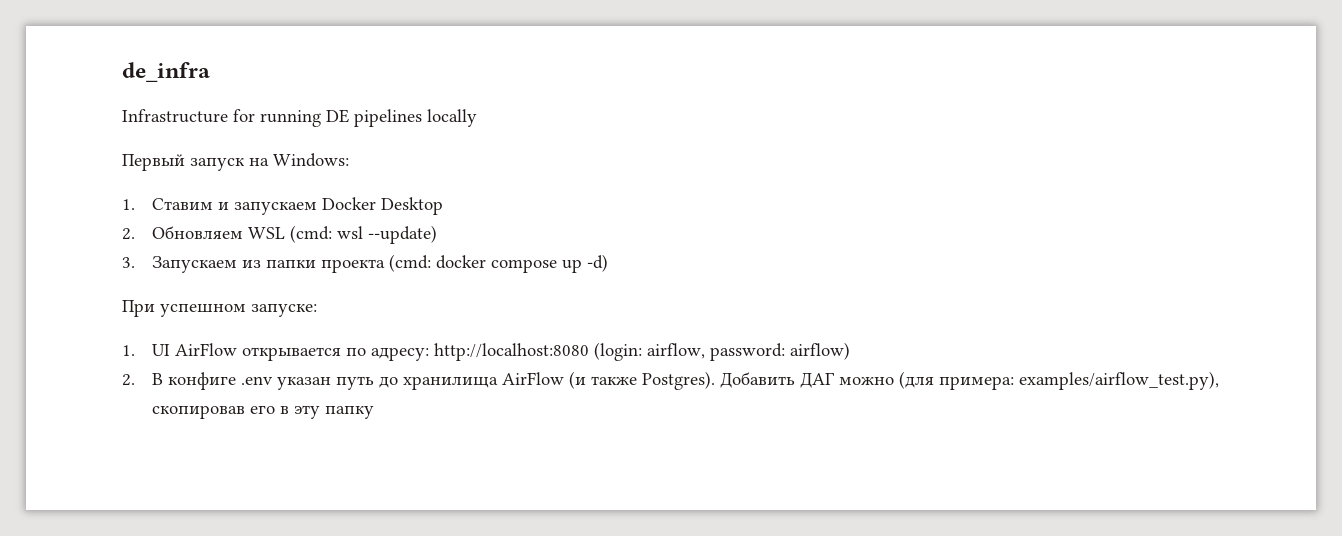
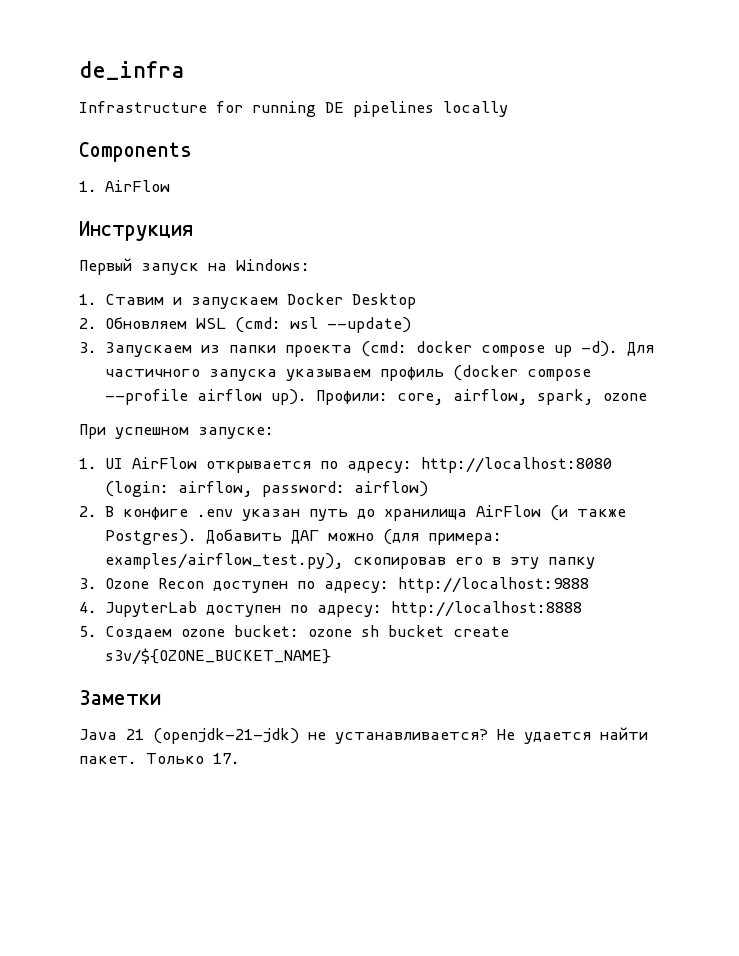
+ Components
+ 1. AirFlow
+ Инструкция
- 3. Запускаем из папки проекта (cmd: docker compose up -d)
+ 3. Запускаем из папки проекта (cmd: docker compose up -d). Для частичного запуска указываем профиль (docker compose --profile airflow up). Профили: core, airflow, spark, ozone
+ 3. Ozone Recon доступен по адресу: http://localhost:9888
+ 4. JupyterLab доступен по адресу: http://localhost:8888
+ 5. Создаем ozone bucket: ozone sh bucket create s3v/${OZONE_BUCKET_NAME}
+ Заметки
+ Java 21 (openjdk-21-jdk) не устанавливается? Не удается найти пакет. Только 17.

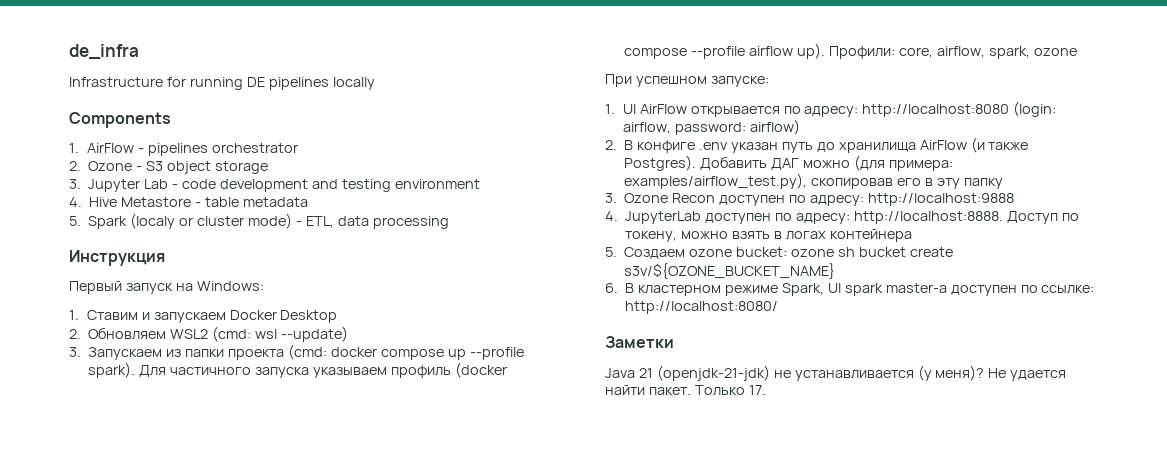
- 1. AirFlow
+ 1. AirFlow - pipelines orchestrator
+ 2. Ozone - S3 object storage
+ 3. Jupyter Lab - code development and testing environment
+ 4. Hive Metastore - table metadata
+ 5. Spark (localy or cluster mode) - ETL, data processing
- 2. Обновляем WSL (cmd: wsl --update)
+ 2. Обновляем WSL2 (cmd: wsl --update)
- 3. Запускаем из папки проекта (cmd: docker compose up -d).
+ 3. Запускаем из папки проекта (cmd: docker compose up --profile spark).
- 4. JupyterLab доступен по адресу: http://localhost:8888
+ 4. JupyterLab доступен по адресу: http://localhost:8888. Доступ по токену, можно взять в логах контейнера
+ 6. В кластерном режиме Spark, UI spark master-а доступен по ссылке: http://localhost:8080/
- Java 21 (openjdk-21-jdk) не устанавливается?
+ Java 21 (openjdk-21-jdk) не устанавливается (у меня)?

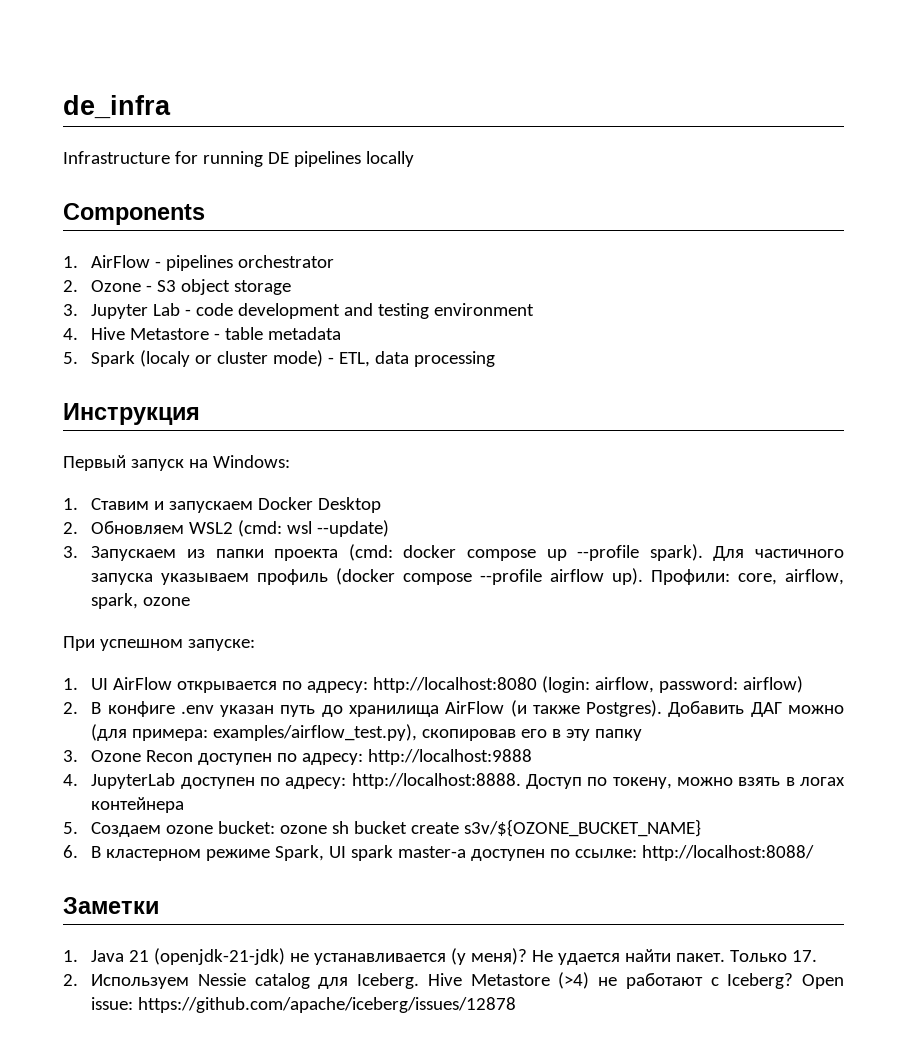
- 6. В кластерном режиме Spark, UI spark master-а доступен по ссылке: http://localhost:8080/
+ 6. В кластерном режиме Spark, UI spark master-а доступен по ссылке: http://localhost:8088/
- Java 21 (openjdk-21-jdk) не устанавливается (у меня)?
+ 1. Java 21 (openjdk-21-jdk) не устанавливается (у меня)?
+ 2. Используем Nessie catalog для Iceberg. Hive Metastore (>4) не работают с Iceberg? Open issue: https://github.com/apache/iceberg/issues/12878

